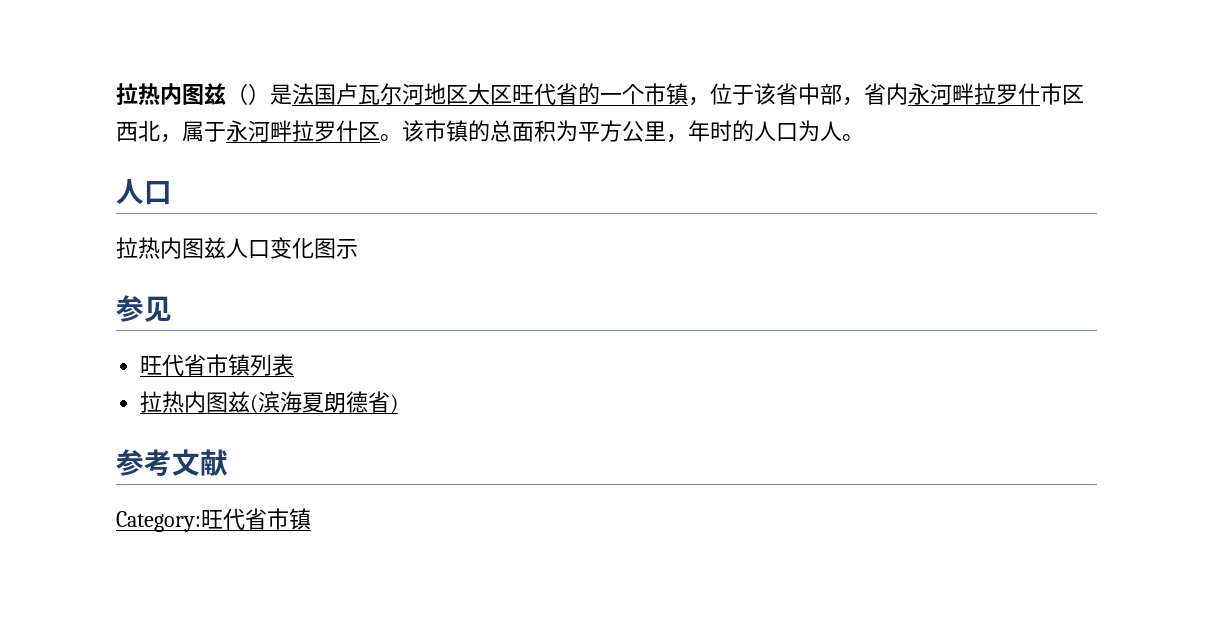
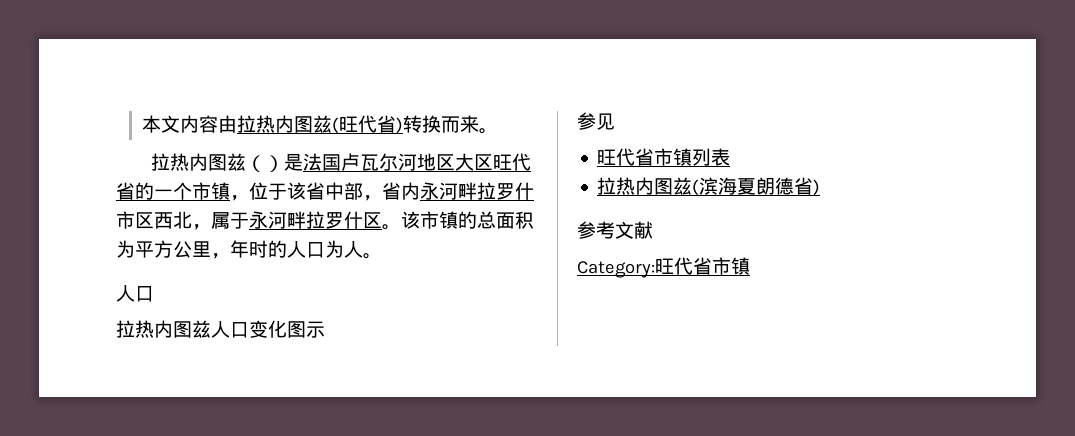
+ 本文内容由拉热内图兹(旺代省)转换而来。

